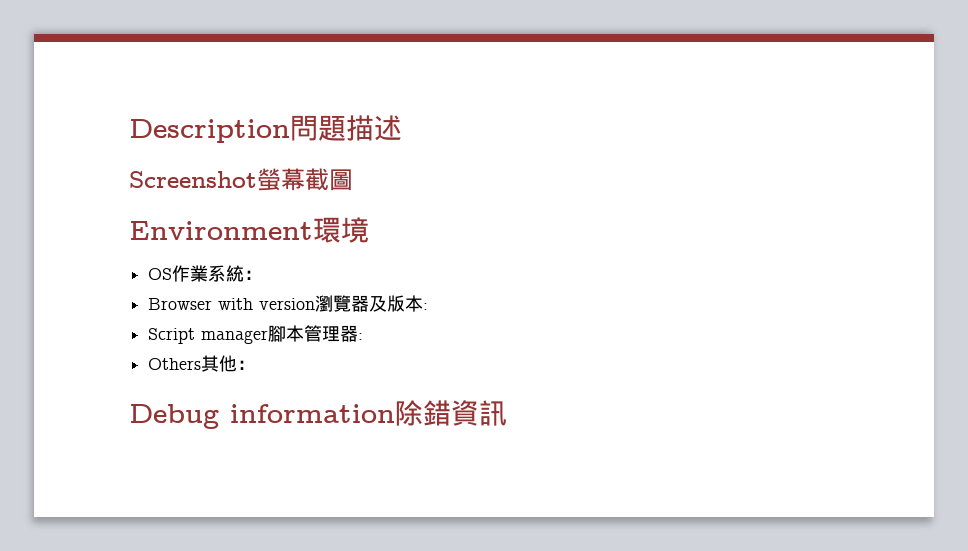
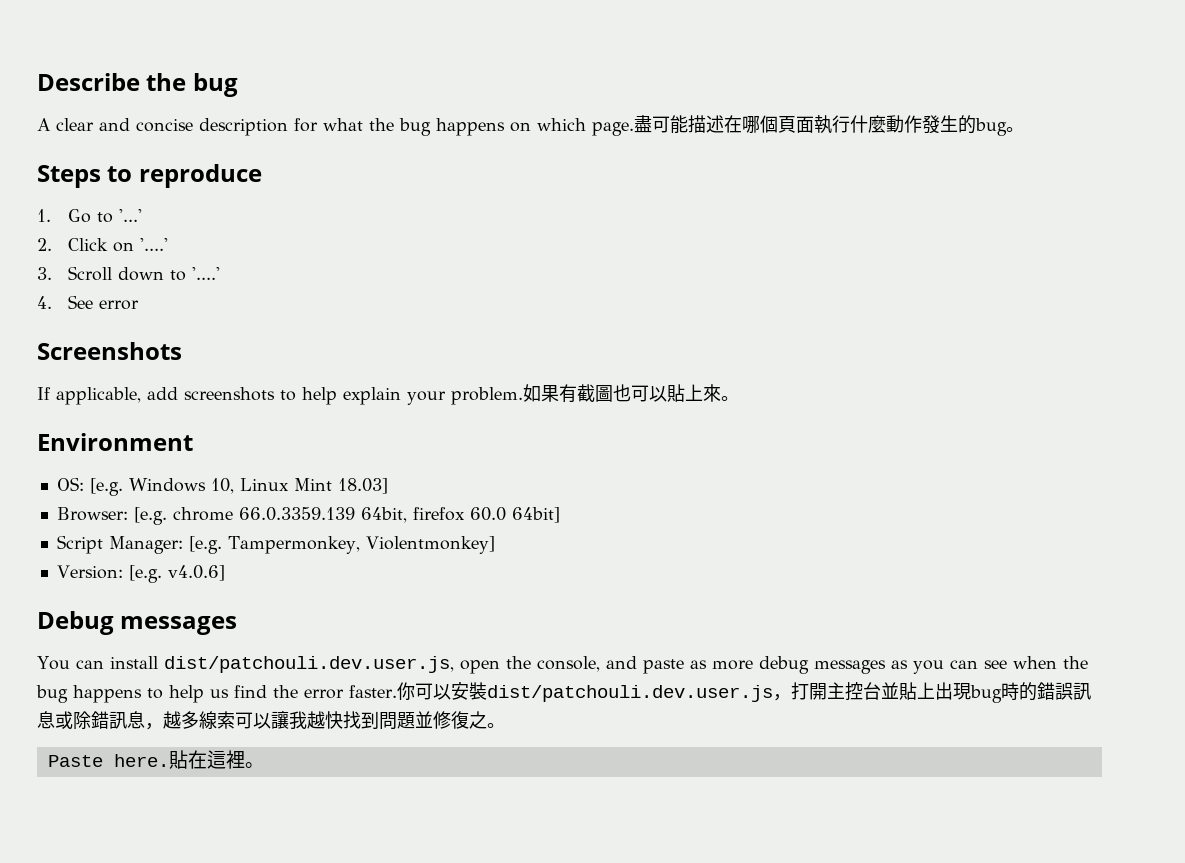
- Description問題描述
- Screenshot螢幕截圖
- Environment環境
- OS作業系統：
- Browser with version瀏覽器及版本:
- Script manager腳本管理器:
- Others其他：
- Debug information除錯資訊
+ Describe the bug
+ A clear and concise description for what the bug happens on which page.盡可能描述在哪個頁面執行什麼動作發生的bug。
+ Steps to reproduce
+ 1. Go to '...'
+ 2. Click on '....'
+ 3. Scroll down to '....'
+ 4. See error
+ Screenshots
+ If applicable, add screenshots to help explain your problem.如果有截圖也可以貼上來。
+ Environment
+ OS: [e.g. Windows 10, Linux Mint 18.03]
+ Browser: [e.g. chrome 66.0.3359.139 64bit, firefox 60.0 64bit]
+ Script Manager: [e.g. Tampermonkey, Violentmonkey]
+ Version: [e.g. v4.0.6]
+ Debug messages
+ You can install dist/patchouli.dev.user.js, open the console, and paste as more debug messages as you can see when the bug happens to help us find the error faster.你可以安裝dist/patchouli.dev.user.js，打開主控台並貼上出現bug時的錯誤訊息或除錯訊息，越多線索可以讓我越快找到問題並修復之。
+ Paste here.貼在這裡。

